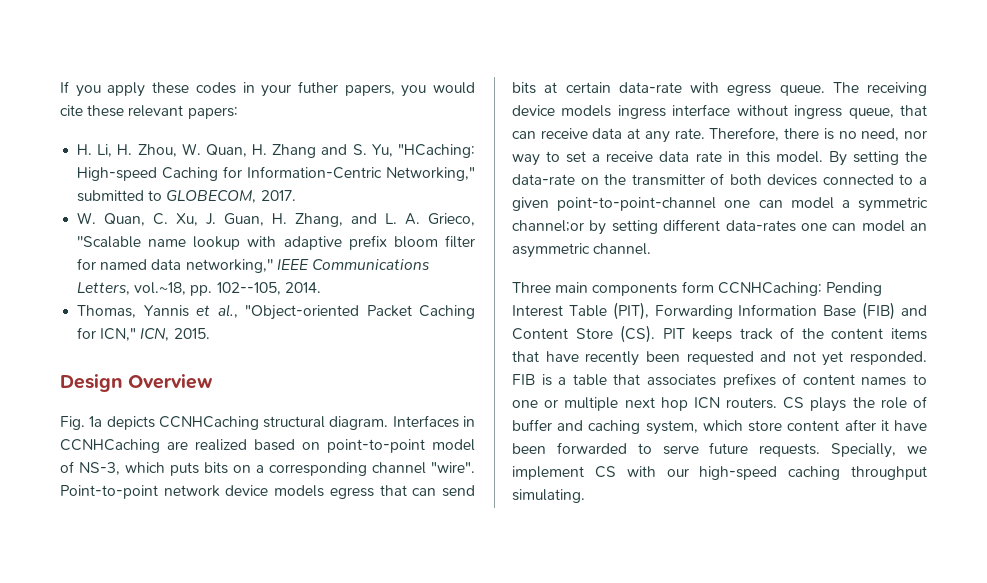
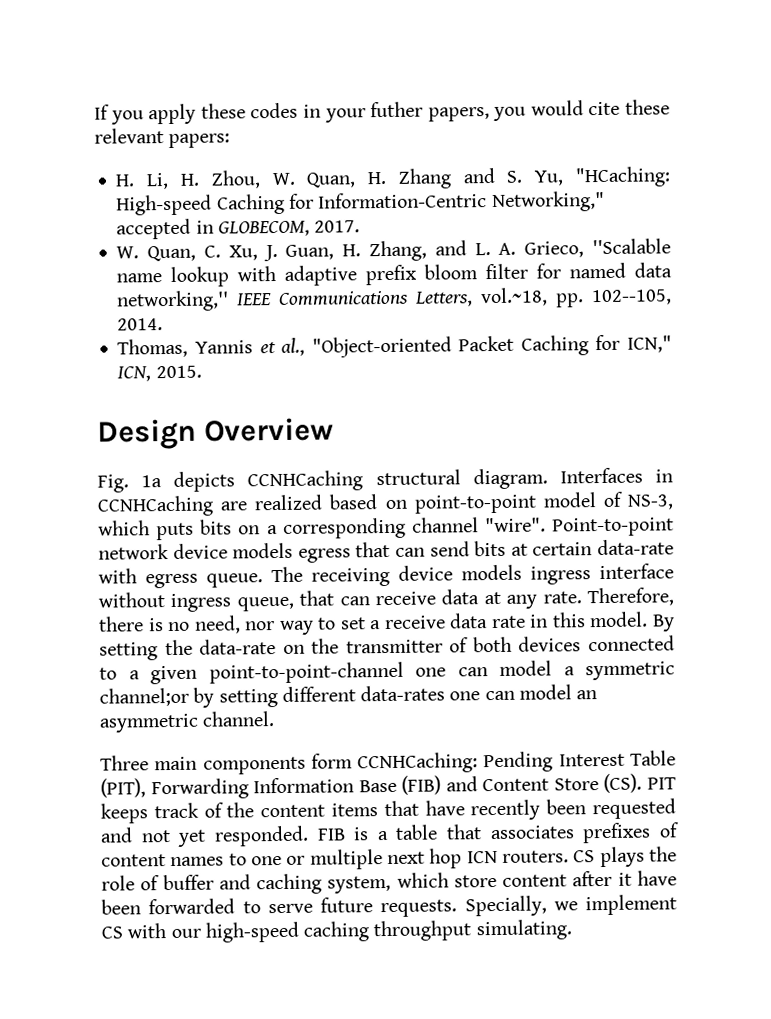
- H. Li, H. Zhou, W. Quan, H. Zhang and S. Yu, "HCaching: High-speed Caching for Information-Centric Networking," submitted to GLOBECOM, 2017.
+ H. Li, H. Zhou, W. Quan, H. Zhang and S. Yu, "HCaching: High-speed Caching for Information-Centric Networking," accepted in GLOBECOM, 2017.

